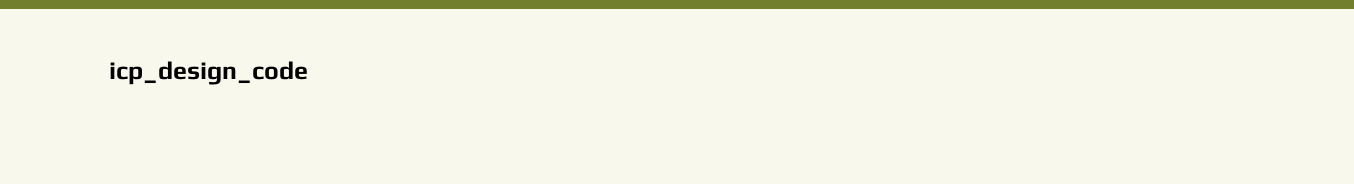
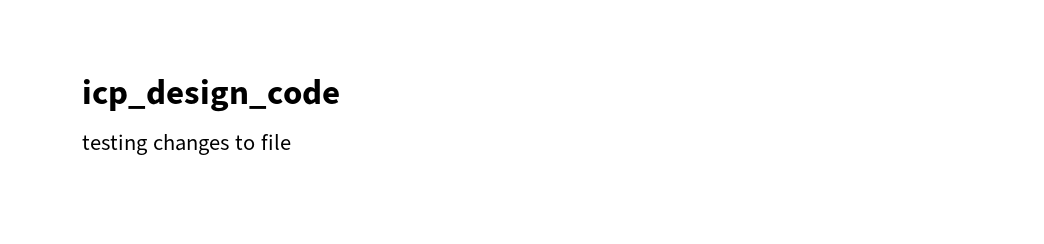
+ testing changes to file

